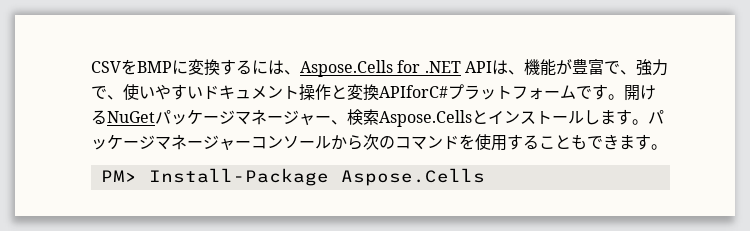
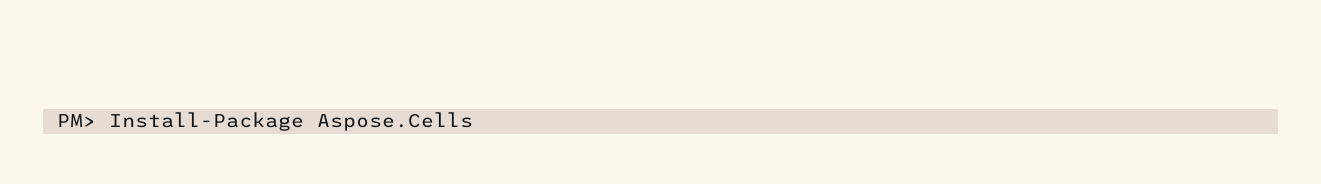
- CSVをBMPに変換するには、Aspose.Cells for .NET APIは、機能が豊富で、強力で、使いやすいドキュメント操作と変換APIforC#プラットフォームです。開けるNuGetパッケージマネージャー、検索Aspose.Cellsとインストールします。パッケージマネージャーコンソールから次のコマンドを使用することもできます。

